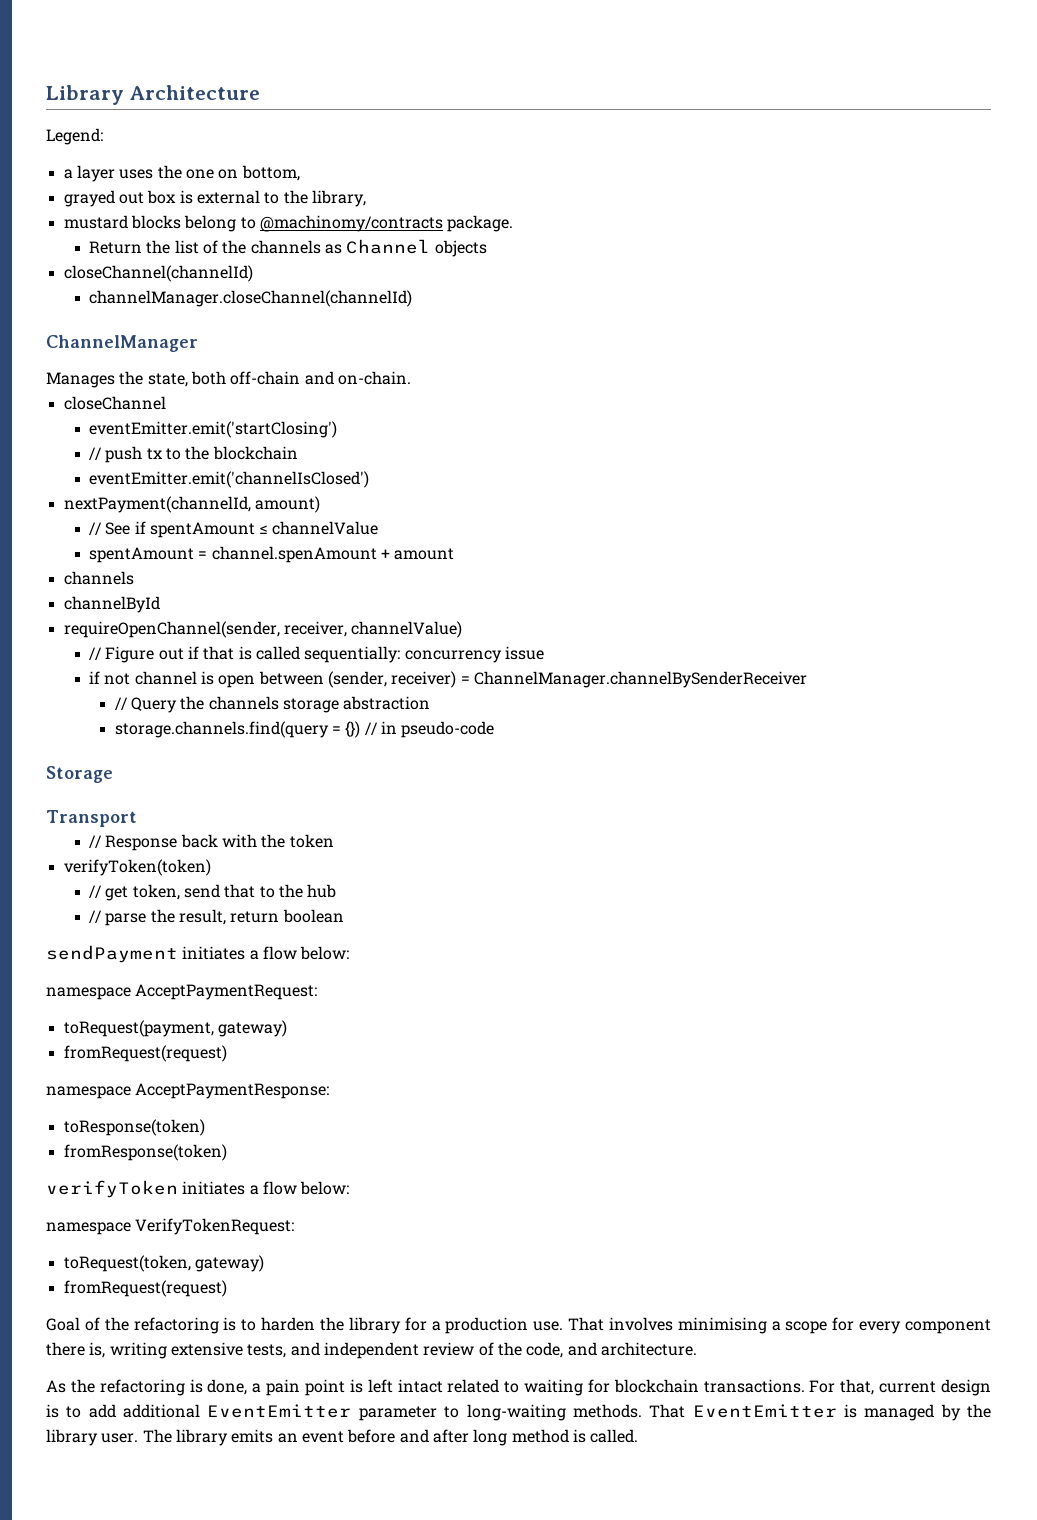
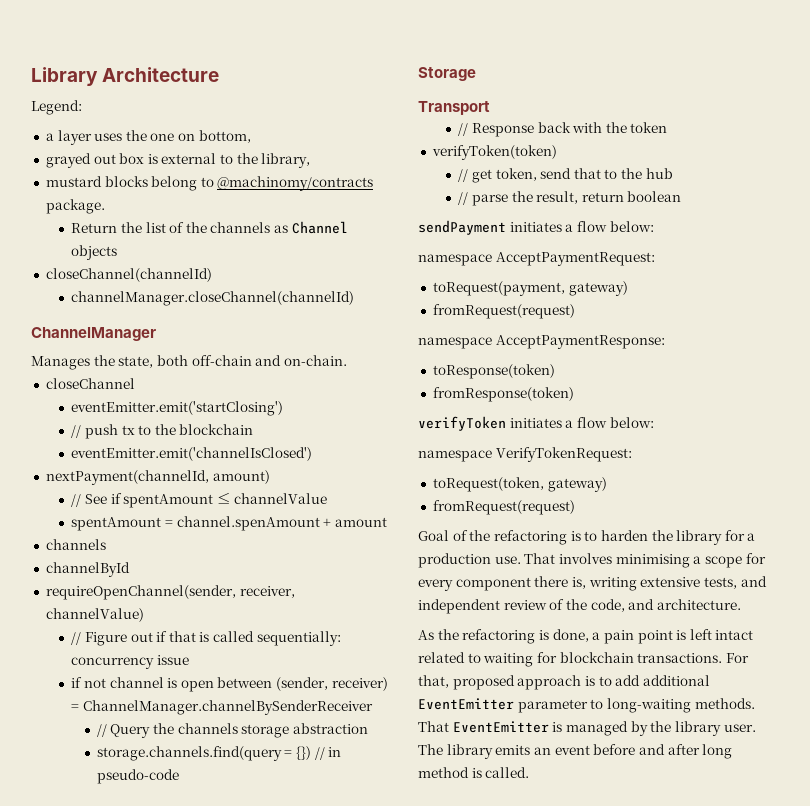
- For that, current design is to add additional EventEmitter parameter to long-waiting methods.
+ For that, proposed approach is to add additional EventEmitter parameter to long-waiting methods.

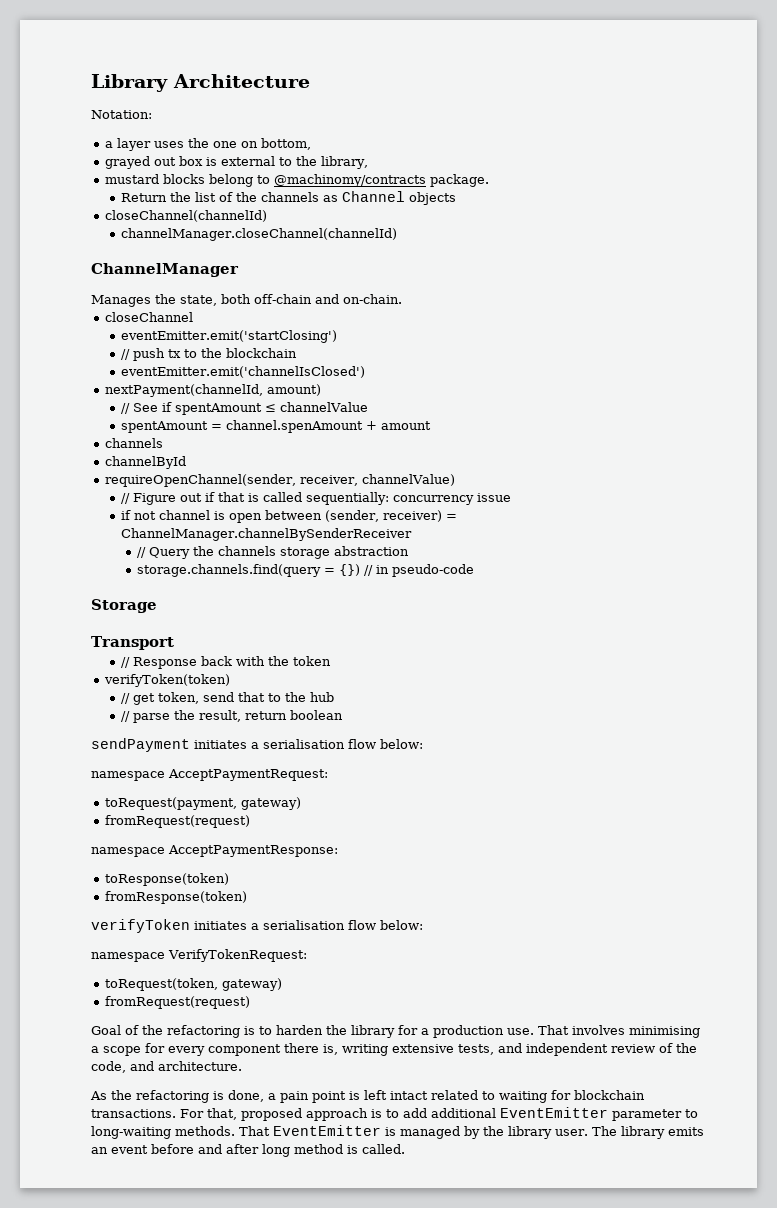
- Legend:
+ Notation:
- sendPayment initiates a flow below:
+ sendPayment initiates a serialisation flow below:
- verifyToken initiates a flow below:
+ verifyToken initiates a serialisation flow below:

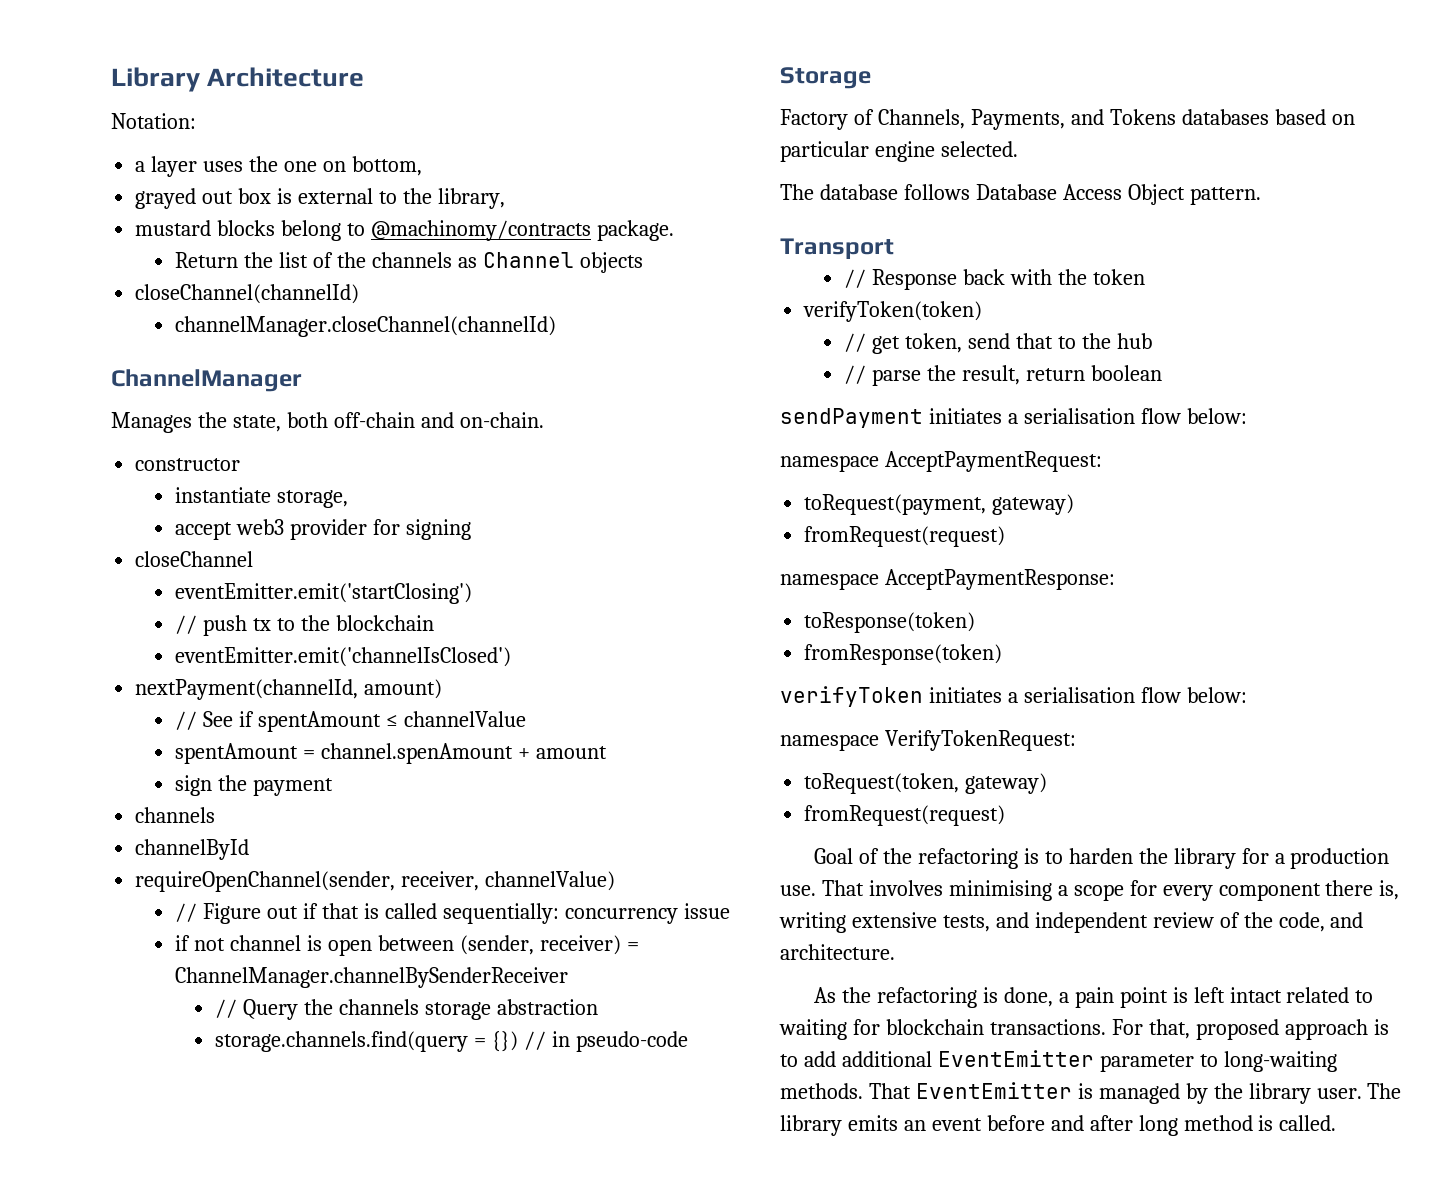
+ constructor
+ instantiate storage,
+ accept web3 provider for signing
+ sign the payment
+ Factory of Channels, Payments, and Tokens databases based on particular engine selected.
+ The database follows Database Access Object pattern.

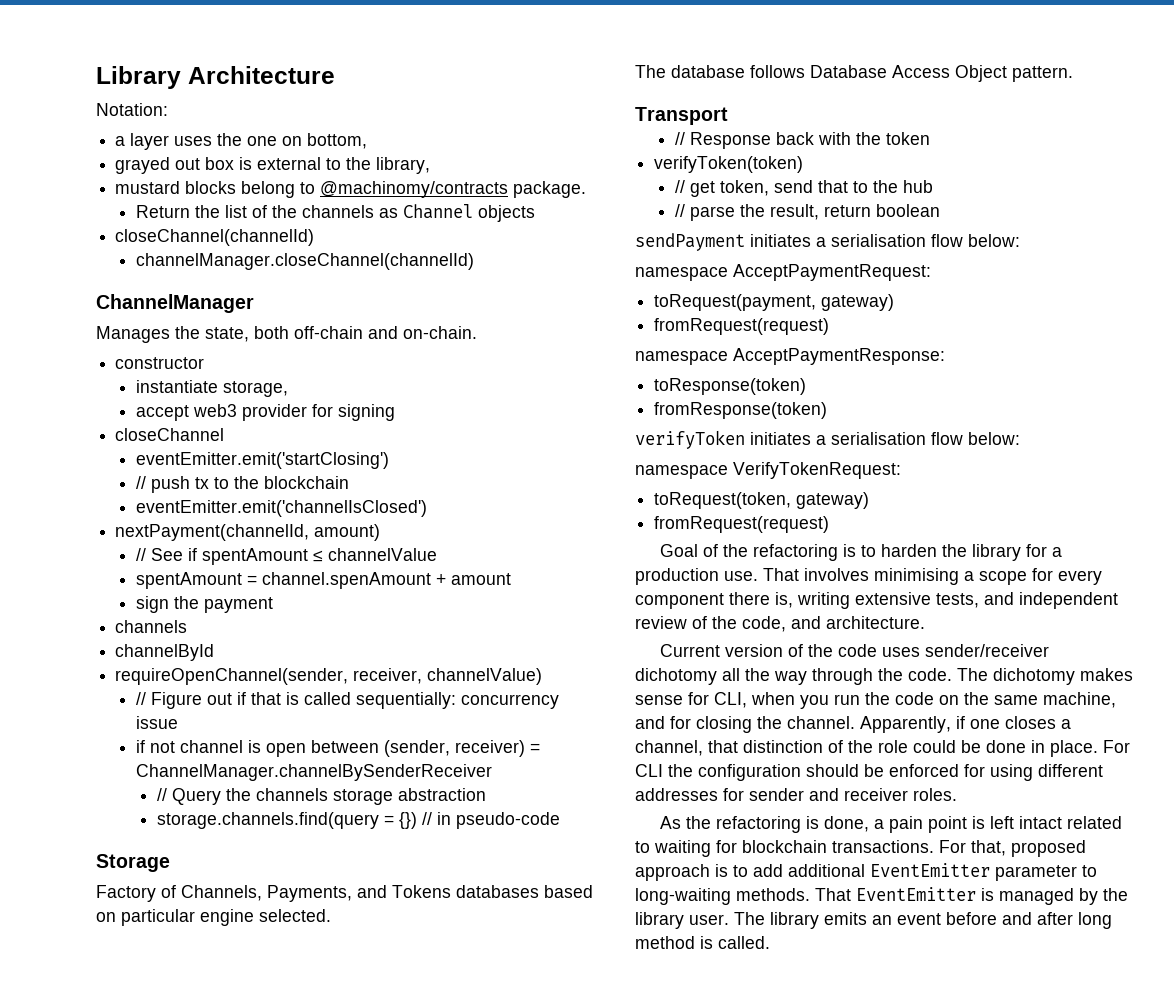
+ Current version of the code uses sender/receiver dichotomy all the way through the code. The dichotomy makes sense for CLI, when you run the code on the same machine, and for closing the channel. Apparently, if one closes a channel, that distinction of the role could be done in place. For CLI the configuration should be enforced for using different addresses for sender and receiver roles.

